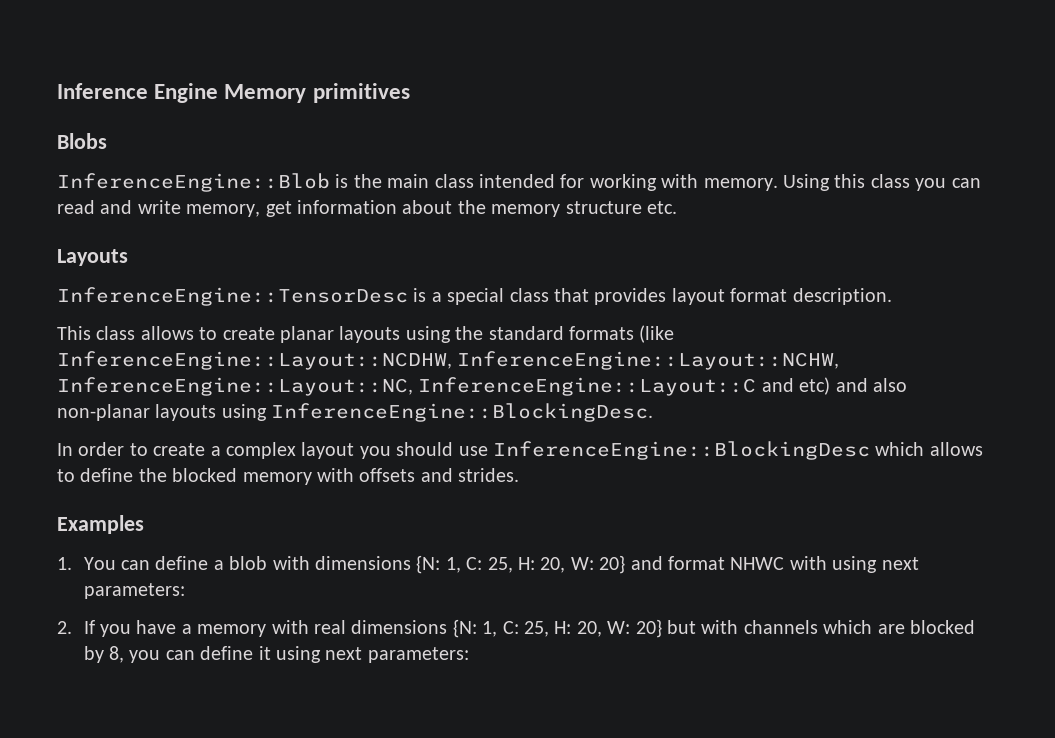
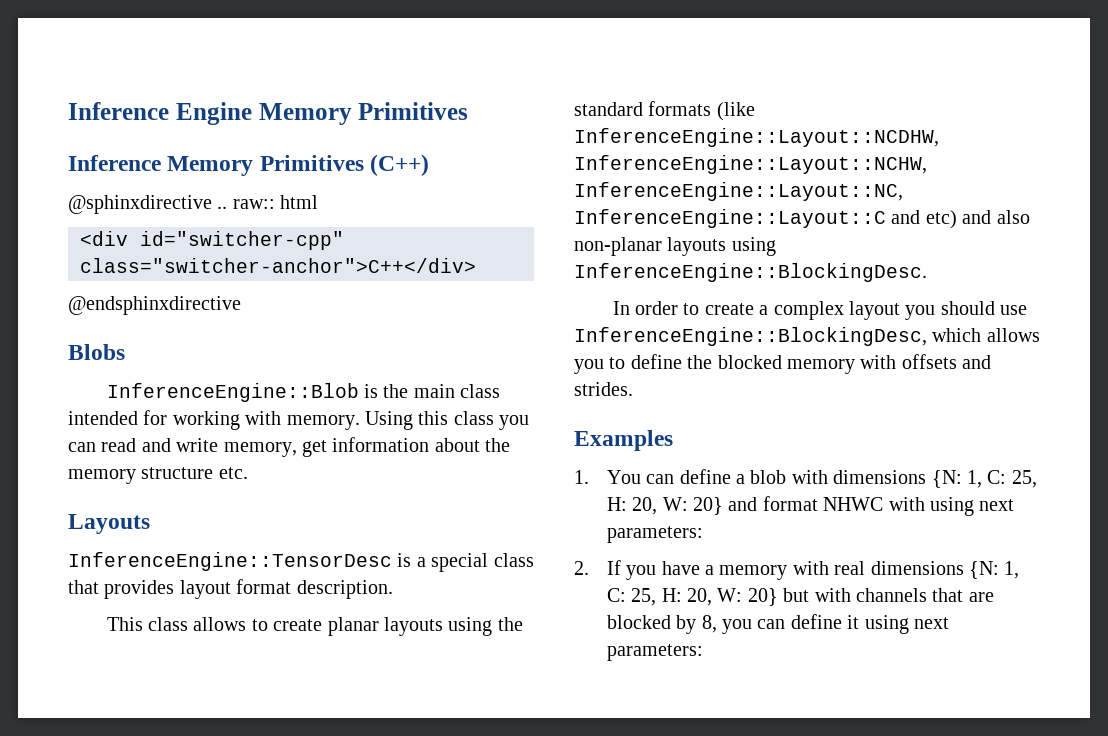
- Inference Engine Memory primitives
+ Inference Engine Memory Primitives
+ Inference Memory Primitives (C++)
+ @sphinxdirective .. raw:: html
+ <div id="switcher-cpp" class="switcher-anchor">C++</div>
+ @endsphinxdirective
- In order to create a complex layout you should use InferenceEngine::BlockingDesc which allows to define the blocked memory with offsets and strides.
+ In order to create a complex layout you should use InferenceEngine::BlockingDesc, which allows you to define the blocked memory with offsets and strides.
- 2. If you have a memory with real dimensions {N: 1, C: 25, H: 20, W: 20} but with channels which are blocked by 8, you can define it using next parameters:
+ 2. If you have a memory with real dimensions {N: 1, C: 25, H: 20, W: 20} but with channels that are blocked by 8, you can define it using next parameters:

